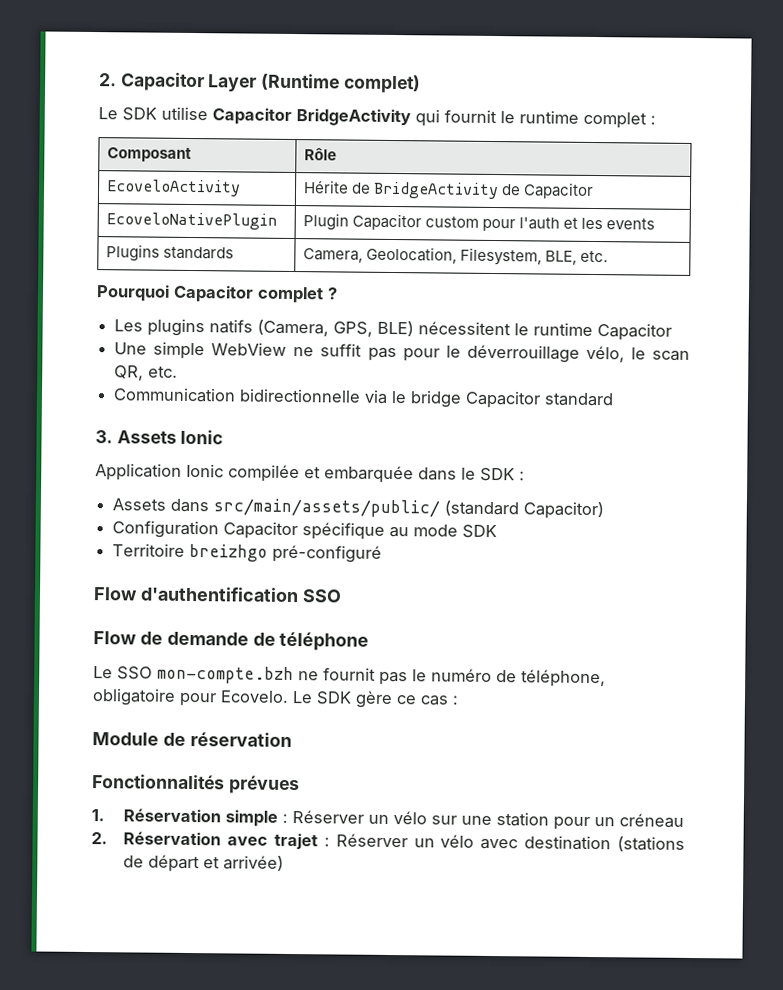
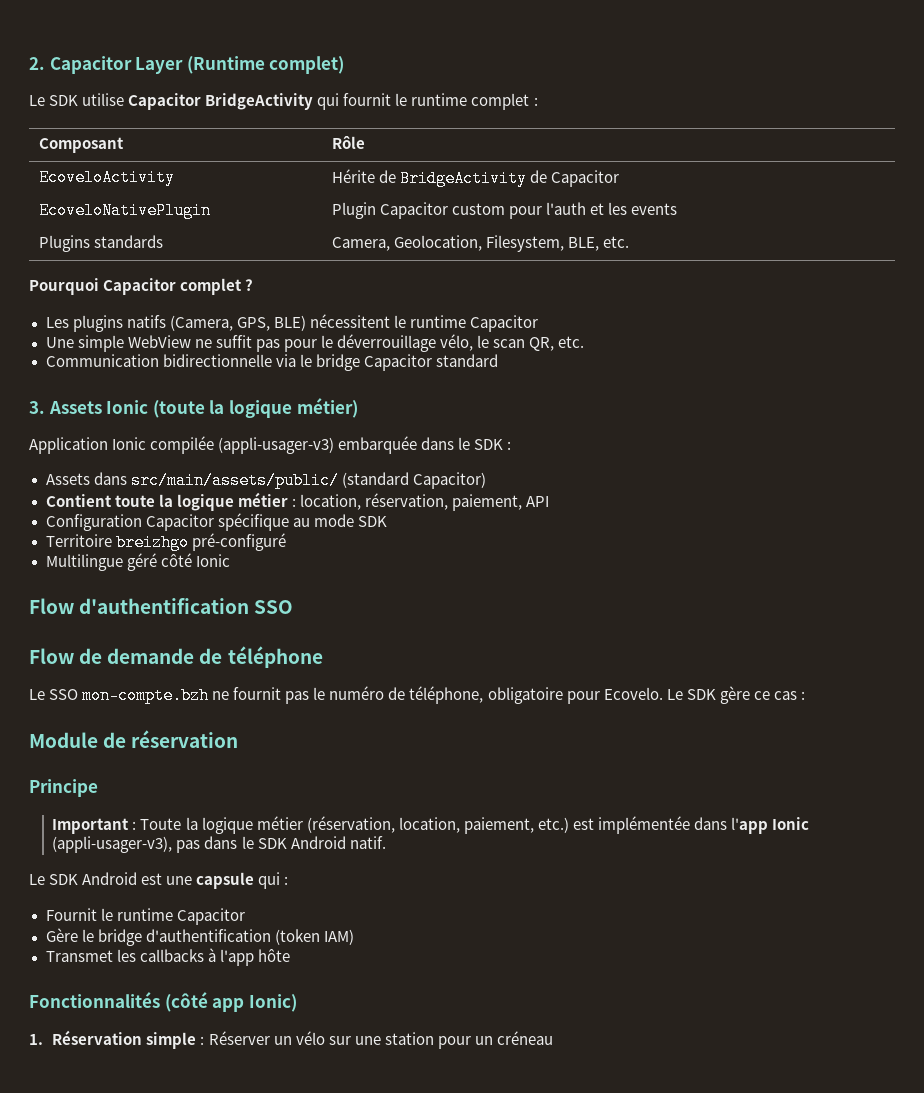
- 3. Assets Ionic
+ 3. Assets Ionic (toute la logique métier)
- Application Ionic compilée et embarquée dans le SDK :
+ Application Ionic compilée (appli-usager-v3) embarquée dans le SDK :
+ Contient toute la logique métier : location, réservation, paiement, API
+ Multilingue géré côté Ionic
- Fonctionnalités prévues
+ Principe
+ Important : Toute la logique métier (réservation, location, paiement, etc.) est implémentée dans l'app Ionic (appli-usager-v3), pas dans le SDK Android natif.
+ Le SDK Android est une capsule qui :
+ Fournit le runtime Capacitor
+ Gère le bridge d'authentification (token IAM)
+ Transmet les callbacks à l'app hôte
+ Fonctionnalités (côté app Ionic)
- 2. Réservation avec trajet : Réserver un vélo avec destination (stations de départ et arrivée)

